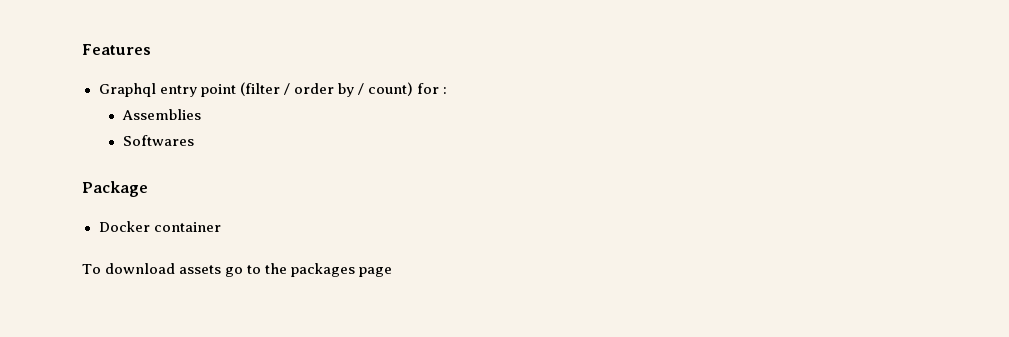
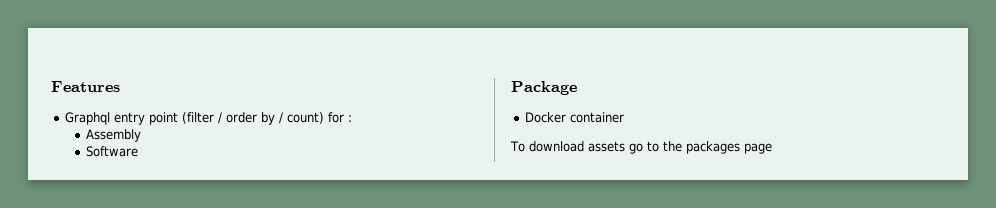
- Assemblies
- Softwares
+ Assembly
+ Software

